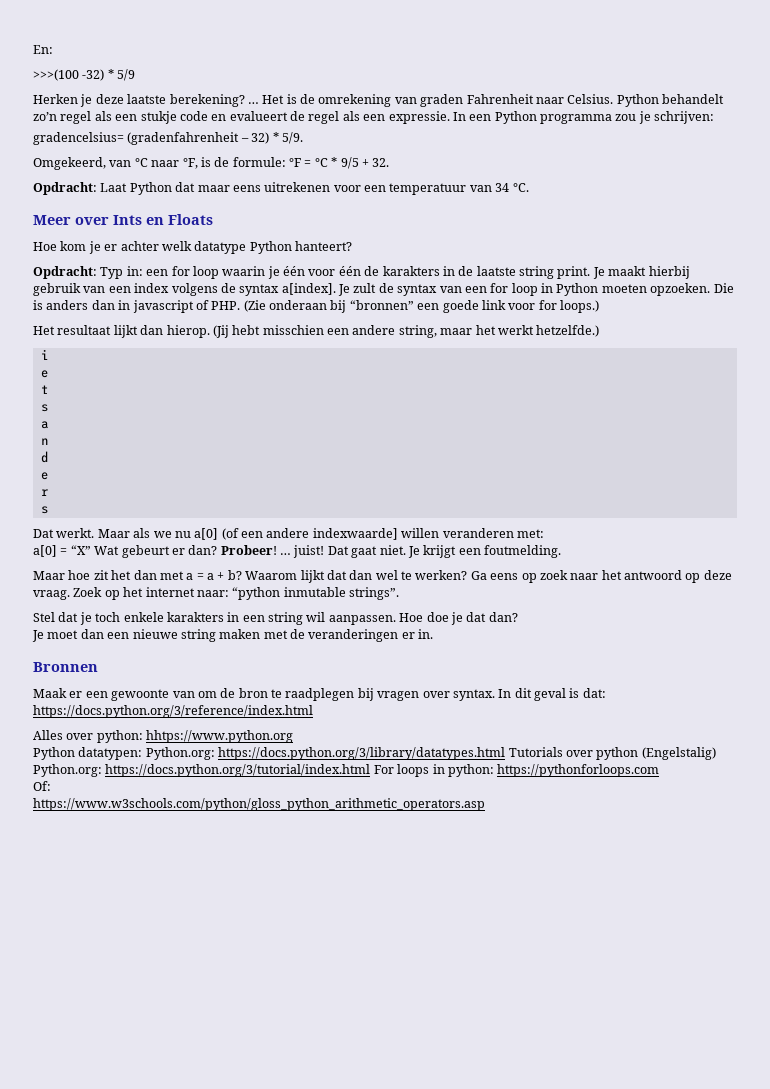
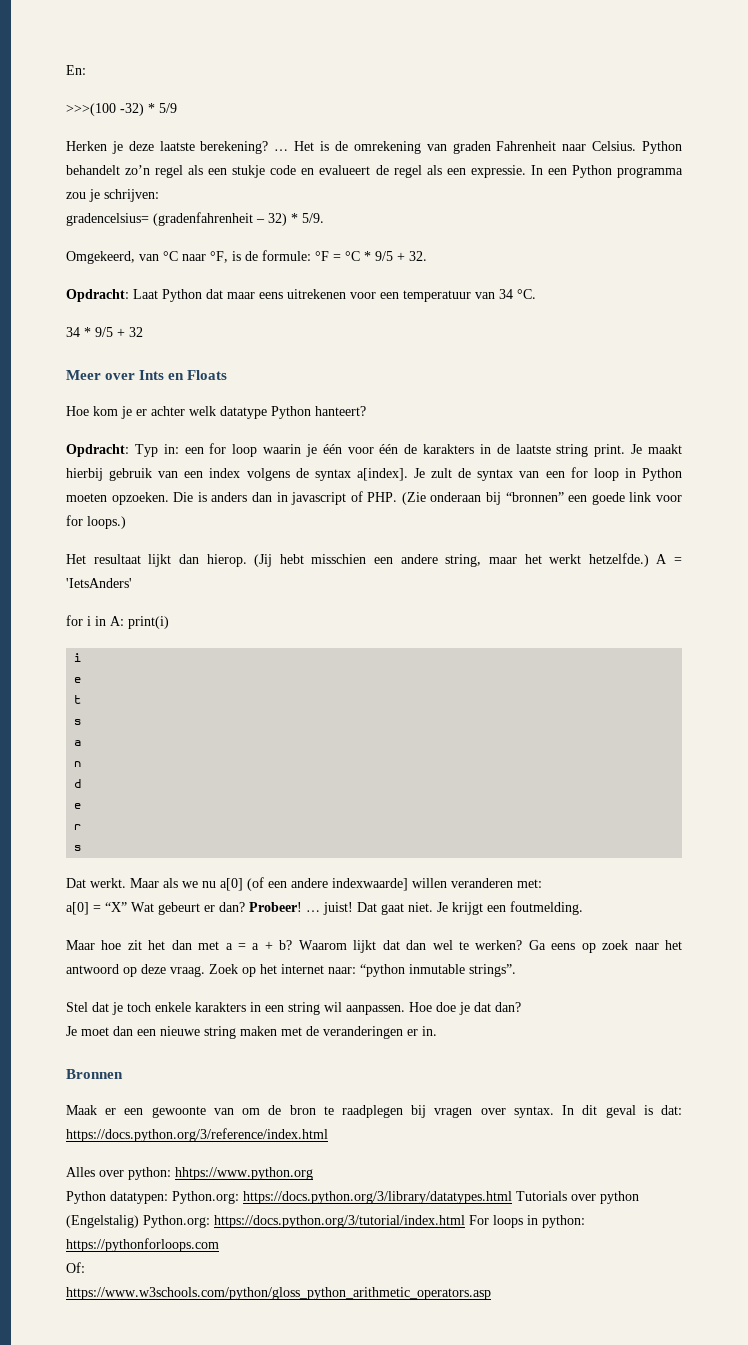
+ 34 * 9/5 + 32
+ A = 'IetsAnders'
+ for i in A: print(i)

